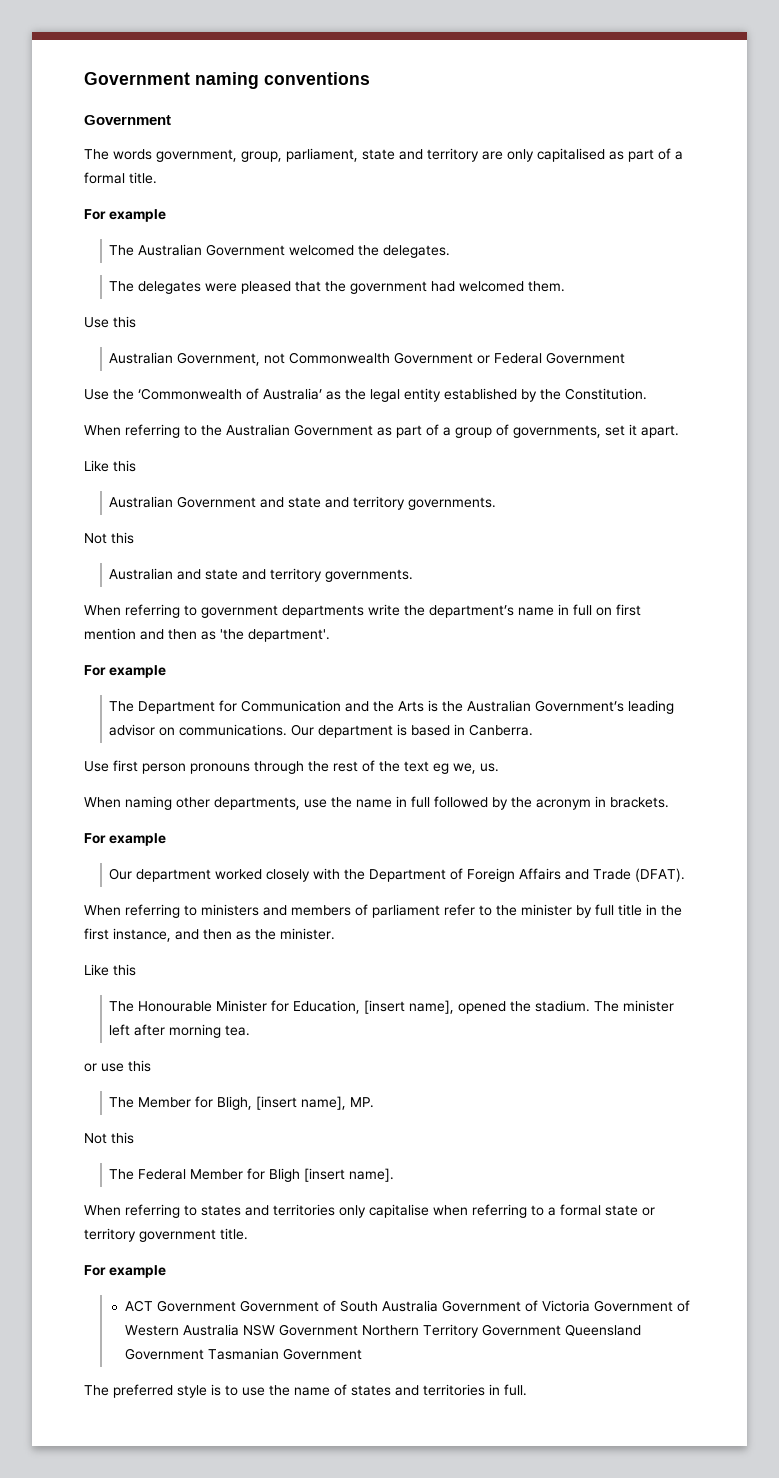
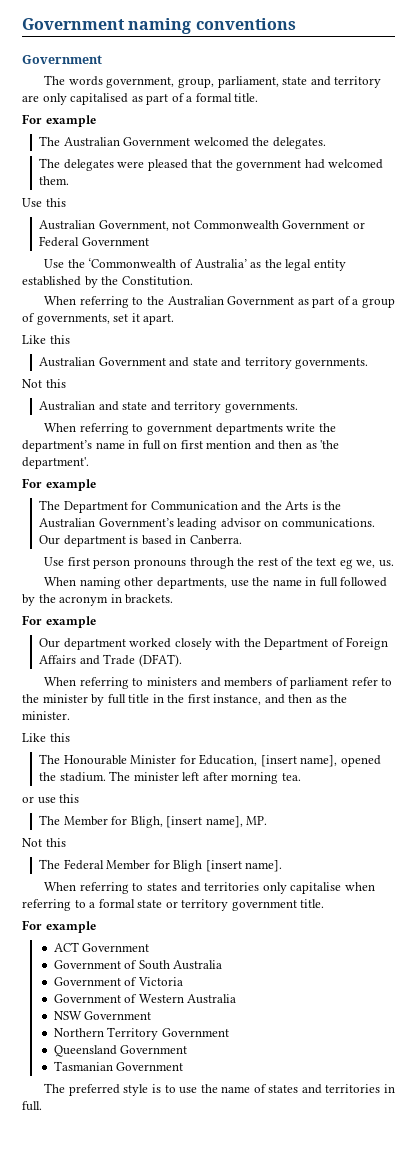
- ACT Government Government of South Australia Government of Victoria Government of Western Australia NSW Government Northern Territory Government Queensland Government Tasmanian Government
+ ACT Government
+ Government of South Australia
+ Government of Victoria
+ Government of Western Australia
+ NSW Government
+ Northern Territory Government
+ Queensland Government
+ Tasmanian Government

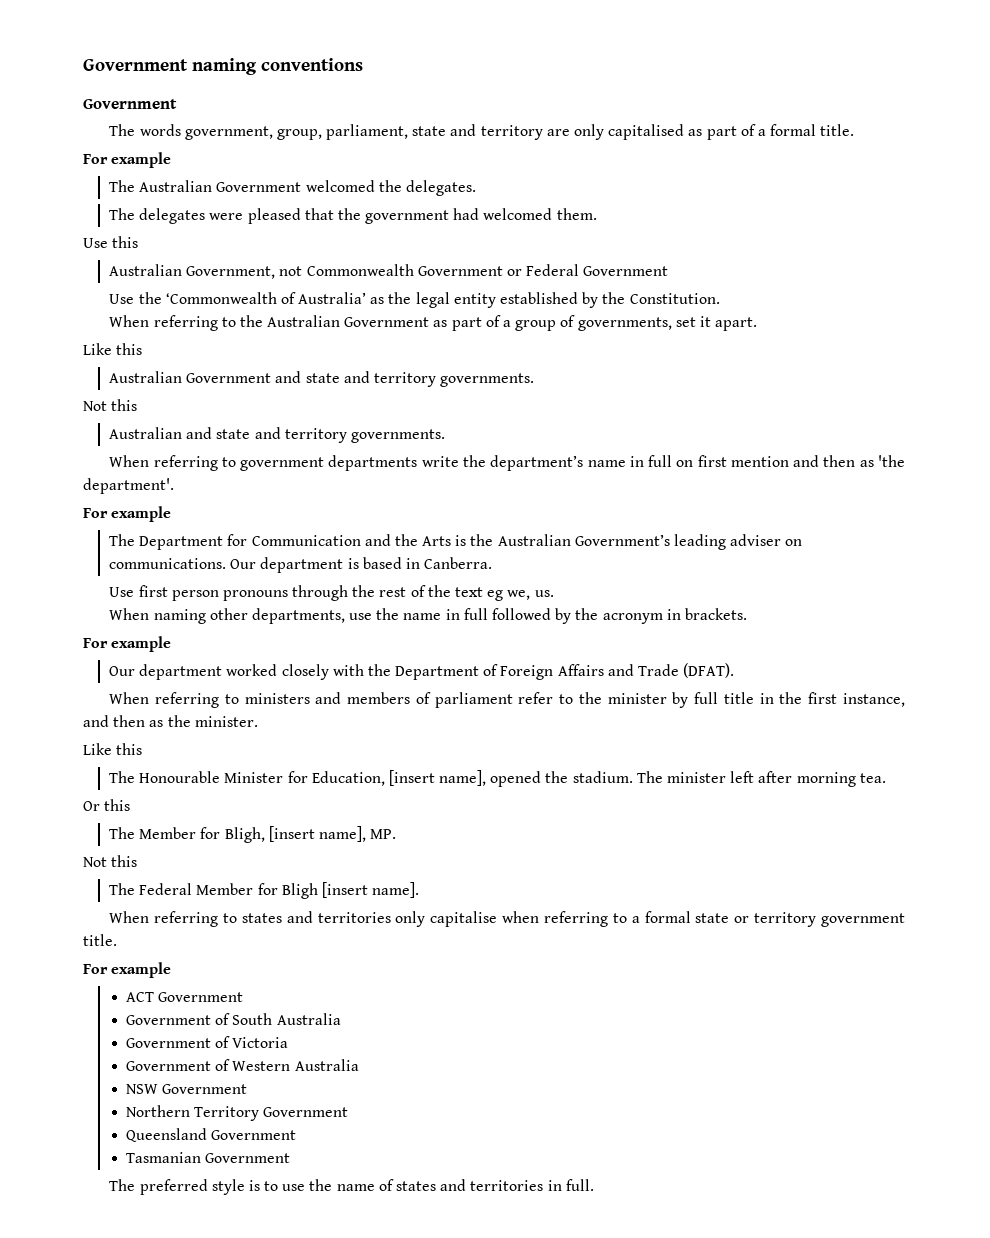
- The Department for Communication and the Arts is the Australian Government’s leading advisor on communications.
+ The Department for Communication and the Arts is the Australian Government’s leading adviser on communications.
- or use this
+ Or this

